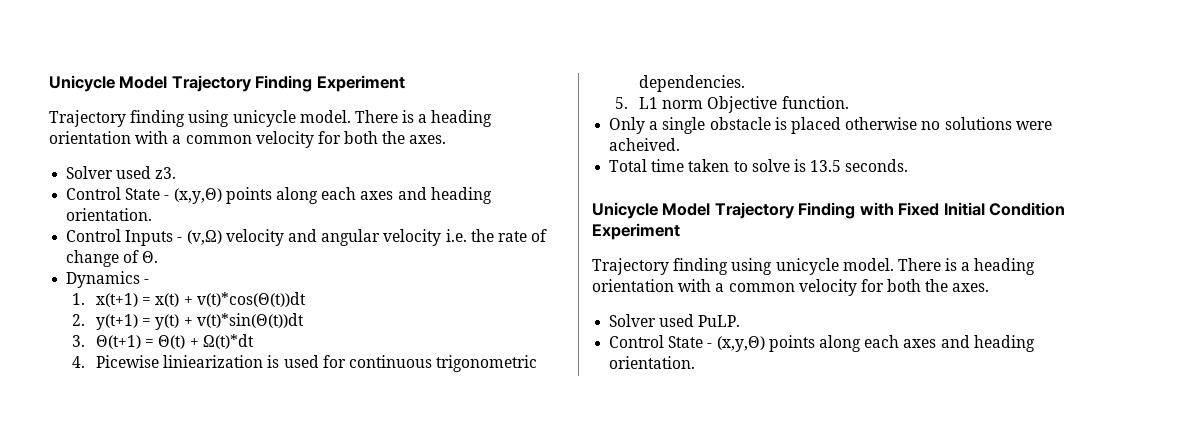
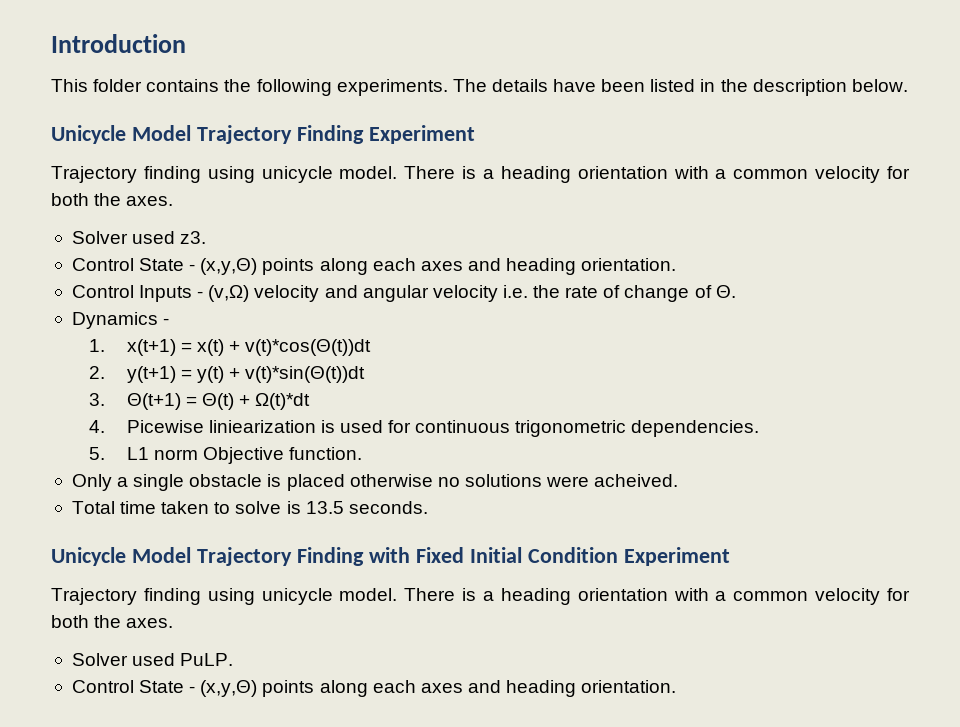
+ Introduction
+ This folder contains the following experiments. The details have been listed in the description below.

